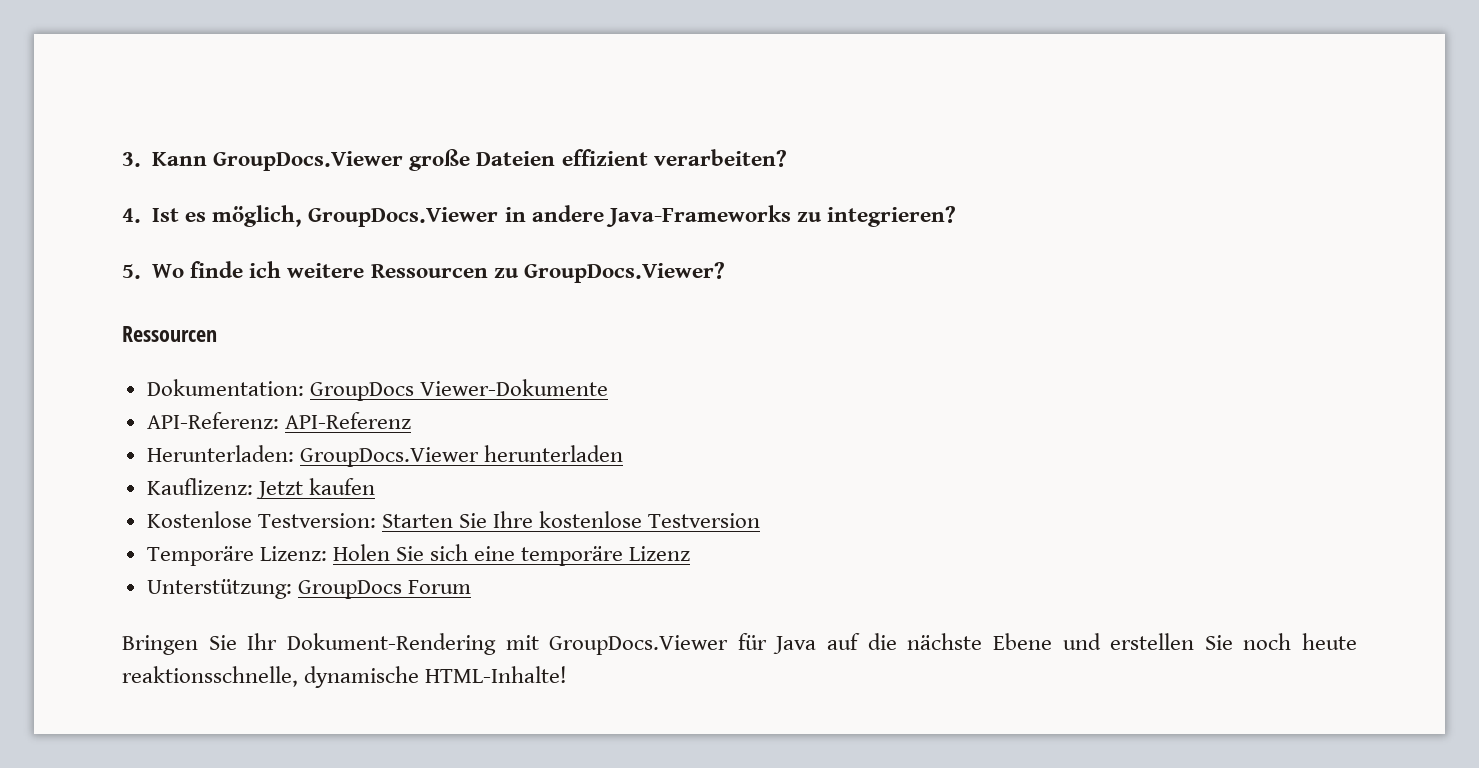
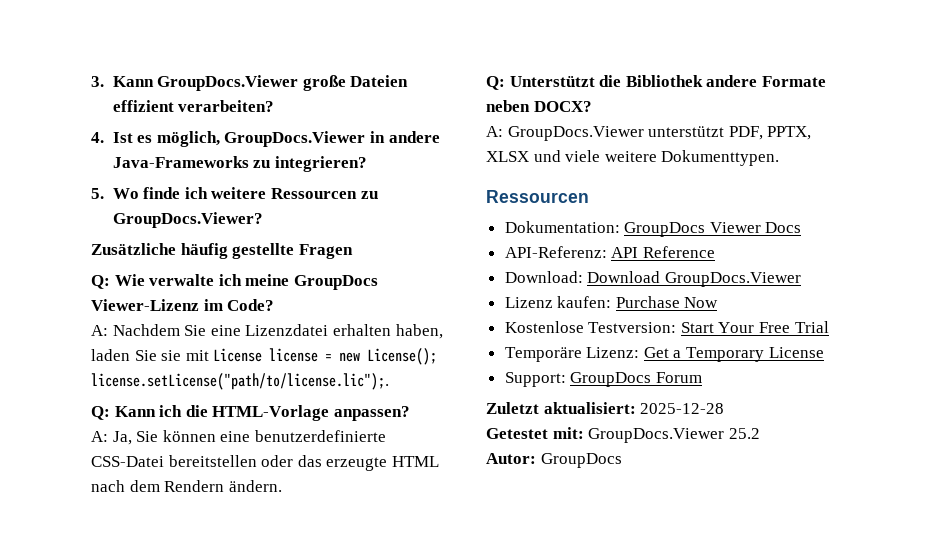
+ Zusätzliche häufig gestellte Fragen
+ Q: Wie verwalte ich meine GroupDocs Viewer‑Lizenz im Code?
+ A: Nachdem Sie eine Lizenzdatei erhalten haben, laden Sie sie mit License license = new License(); license.setLicense("path/to/license.lic");.
+ Q: Kann ich die HTML‑Vorlage anpassen?
+ A: Ja, Sie können eine benutzerdefinierte CSS‑Datei bereitstellen oder das erzeugte HTML nach dem Rendern ändern.
+ Q: Unterstützt die Bibliothek andere Formate neben DOCX?
+ A: GroupDocs.Viewer unterstützt PDF, PPTX, XLSX und viele weitere Dokumenttypen.
- Dokumentation: GroupDocs Viewer-Dokumente
+ Dokumentation: GroupDocs Viewer Docs
- API‑Referenz: API-Referenz
- Herunterladen: GroupDocs.Viewer herunterladen
- Kauflizenz: Jetzt kaufen
- Kostenlose Testversion: Starten Sie Ihre kostenlose Testversion
- Temporäre Lizenz: Holen Sie sich eine temporäre Lizenz
- Unterstützung: GroupDocs Forum
- Bringen Sie Ihr Dokument-Rendering mit GroupDocs.Viewer für Java auf die nächste Ebene und erstellen Sie noch heute reaktionsschnelle, dynamische HTML-Inhalte!
+ API‑Referenz: API Reference
+ Download: Download GroupDocs.Viewer
+ Lizenz kaufen: Purchase Now
+ Kostenlose Testversion: Start Your Free Trial
+ Temporäre Lizenz: Get a Temporary License
+ Support: GroupDocs Forum
+ Zuletzt aktualisiert: 2025-12-28
+ Getestet mit: GroupDocs.Viewer 25.2
+ Autor: GroupDocs

